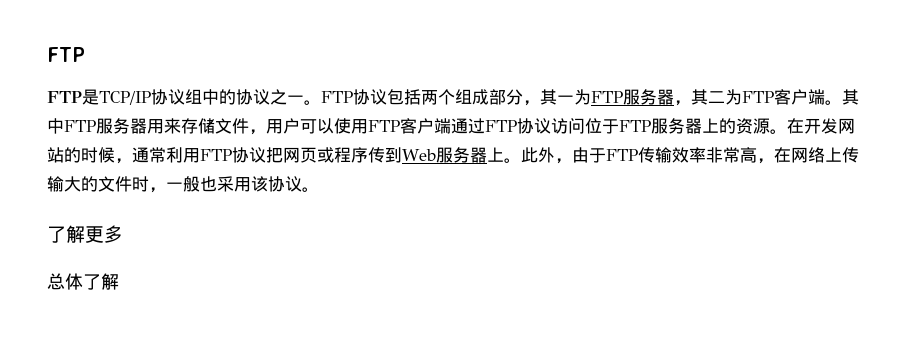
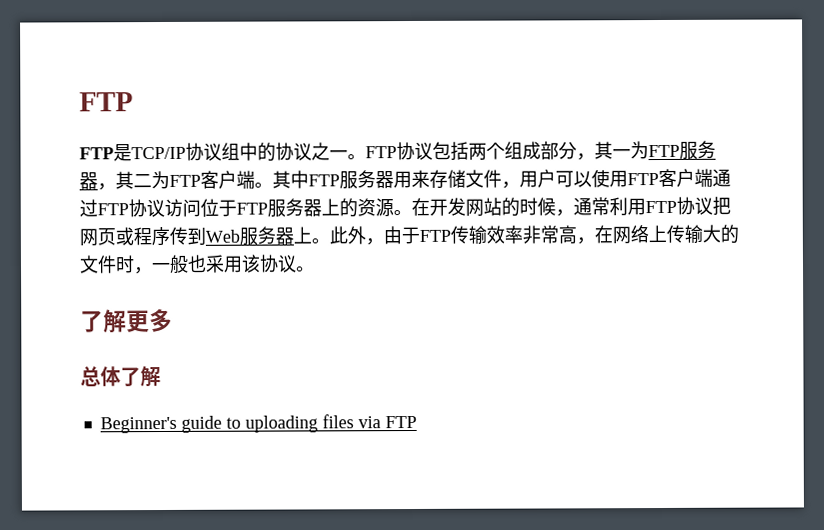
+ Beginner's guide to uploading files via FTP

